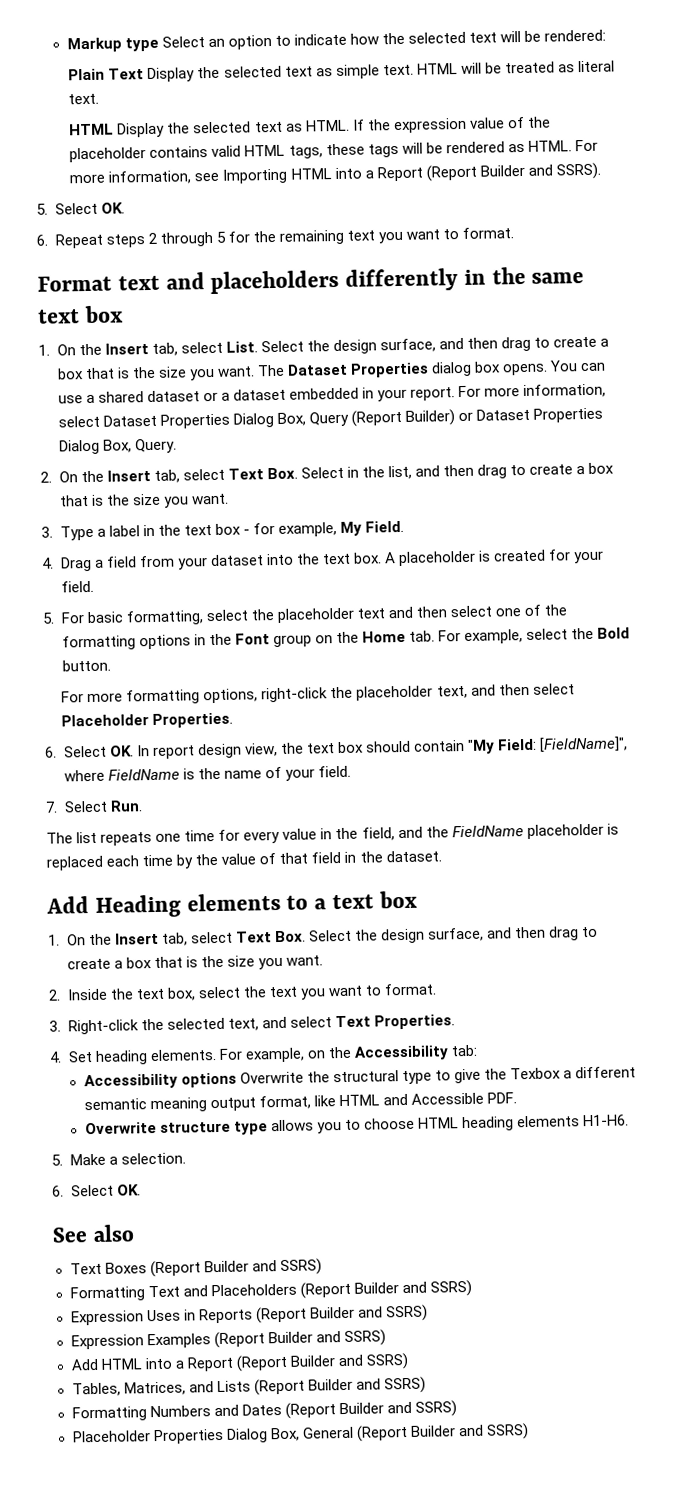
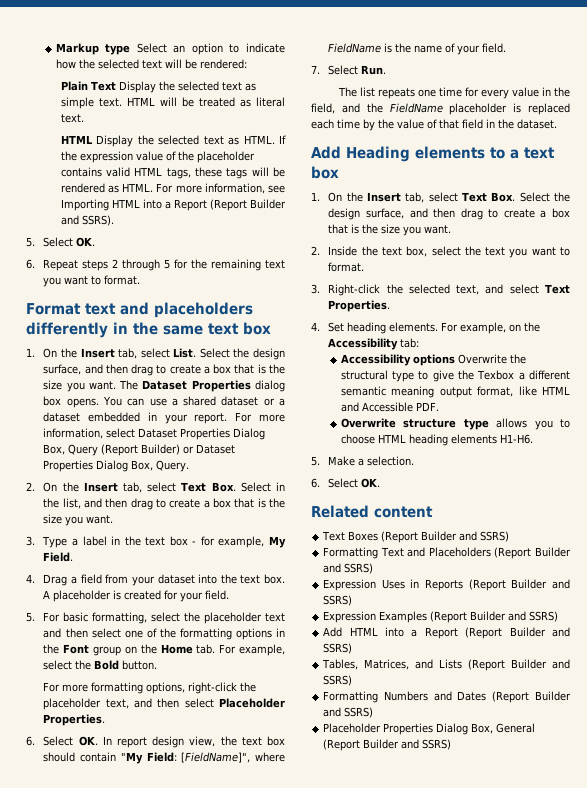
- See also
+ Related content

